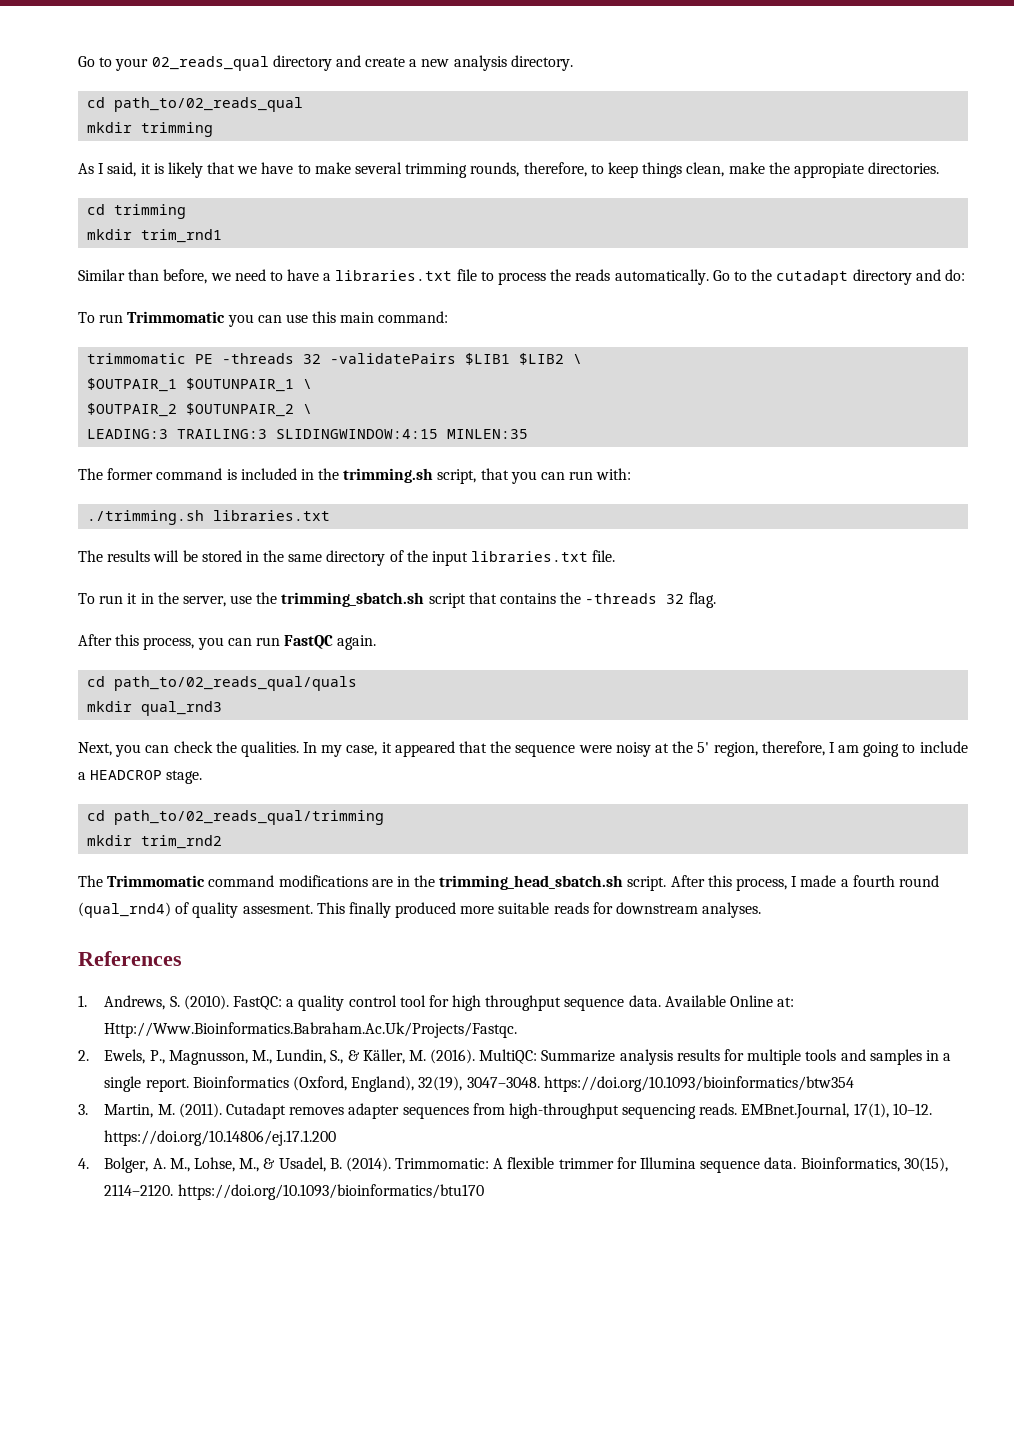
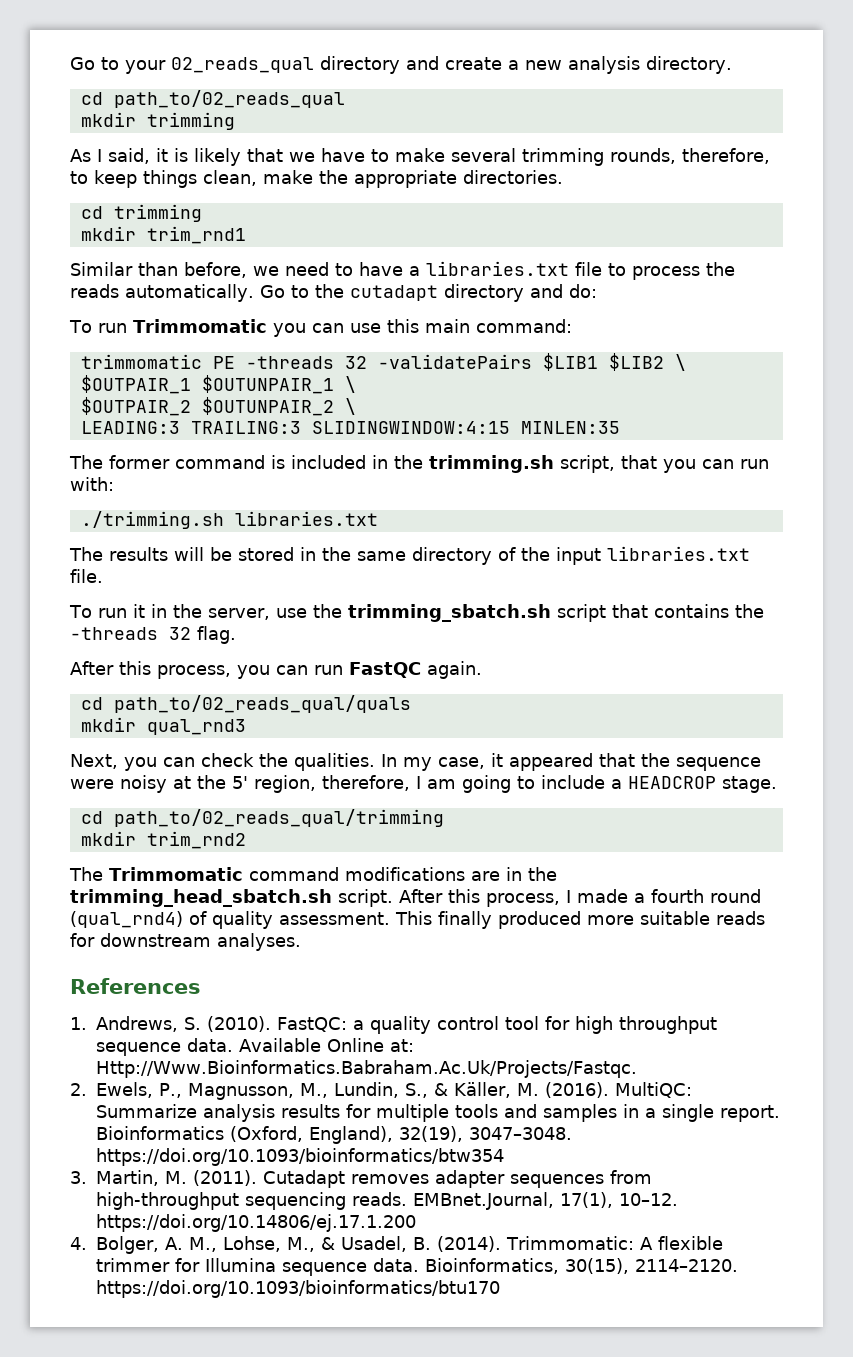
- As I said, it is likely that we have to make several trimming rounds, therefore, to keep things clean, make the appropiate directories.
+ As I said, it is likely that we have to make several trimming rounds, therefore, to keep things clean, make the appropriate directories.
- After this process, I made a fourth round (qual_rnd4) of quality assesment.
+ After this process, I made a fourth round (qual_rnd4) of quality assessment.

